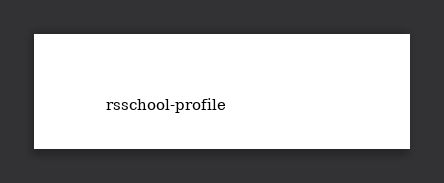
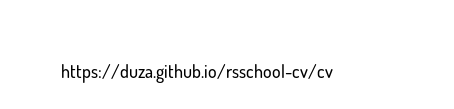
- rsschool-profile
+ https://duza.github.io/rsschool-cv/cv

